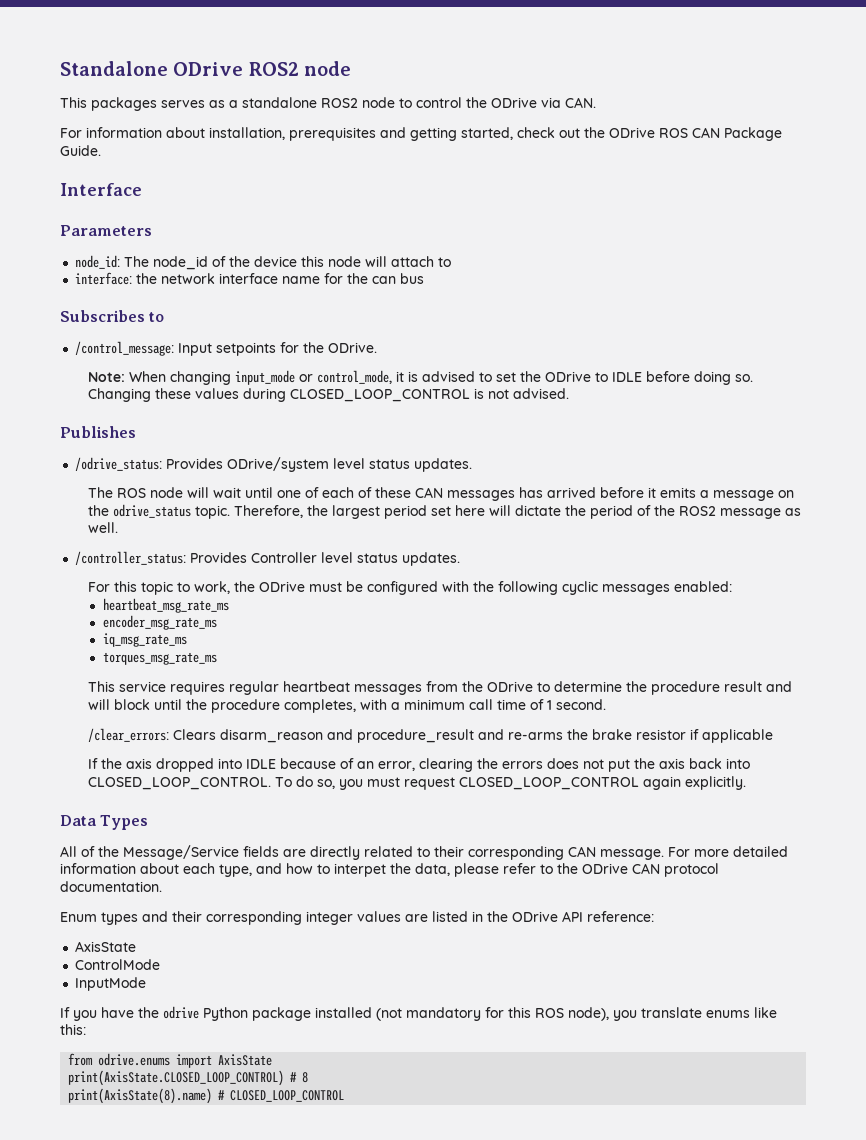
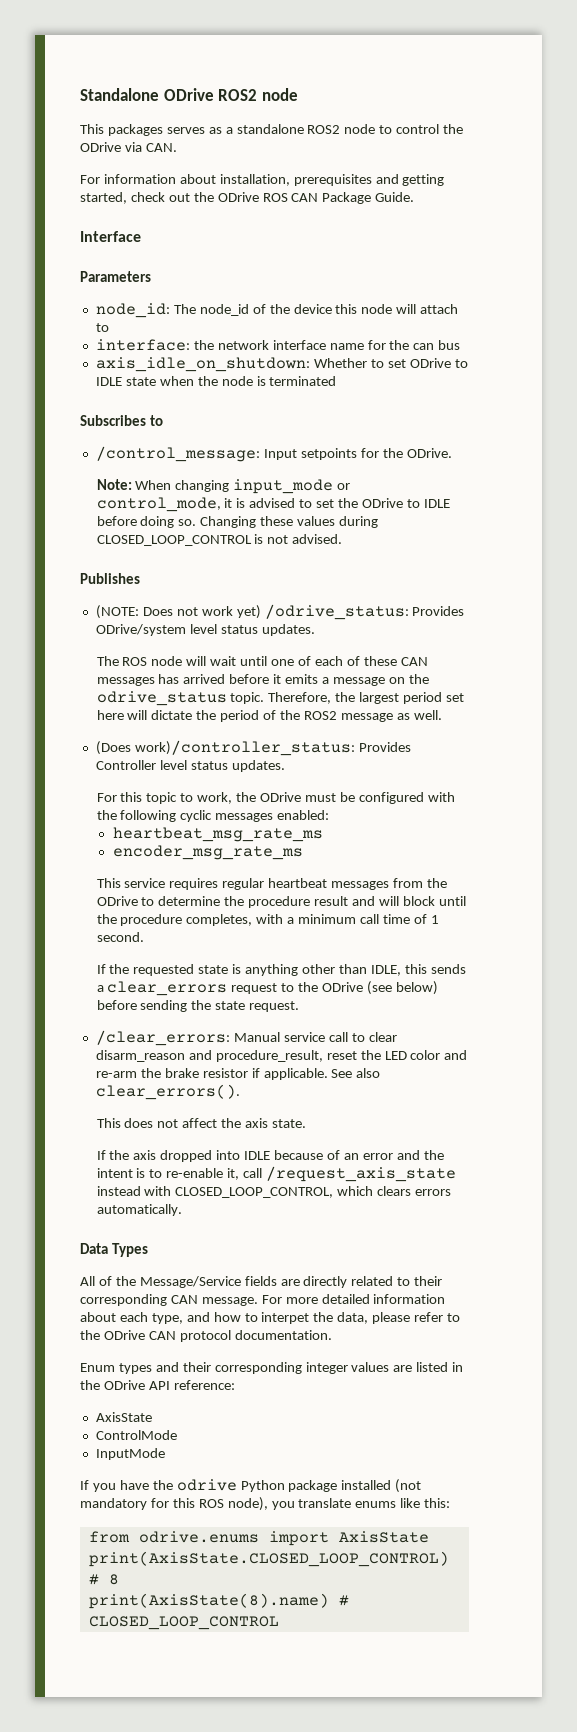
+ axis_idle_on_shutdown: Whether to set ODrive to IDLE state when the node is terminated
- /odrive_status: Provides ODrive/system level status updates.
+ (NOTE: Does not work yet) /odrive_status: Provides ODrive/system level status updates.
- /controller_status: Provides Controller level status updates.
+ (Does work)/controller_status: Provides Controller level status updates.
- iq_msg_rate_ms
- torques_msg_rate_ms
- /clear_errors: Clears disarm_reason and procedure_result and re-arms the brake resistor if applicable
+ If the requested state is anything other than IDLE, this sends a clear_errors request to the ODrive (see below) before sending the state request.
+ /clear_errors: Manual service call to clear disarm_reason and procedure_result, reset the LED color and re-arm the brake resistor if applicable. See also clear_errors().
+ This does not affect the axis state.
- If the axis dropped into IDLE because of an error, clearing the errors does not put the axis back into CLOSED_LOOP_CONTROL. To do so, you must request CLOSED_LOOP_CONTROL again explicitly.
+ If the axis dropped into IDLE because of an error and the intent is to re-enable it, call /request_axis_state instead with CLOSED_LOOP_CONTROL, which clears errors automatically.

